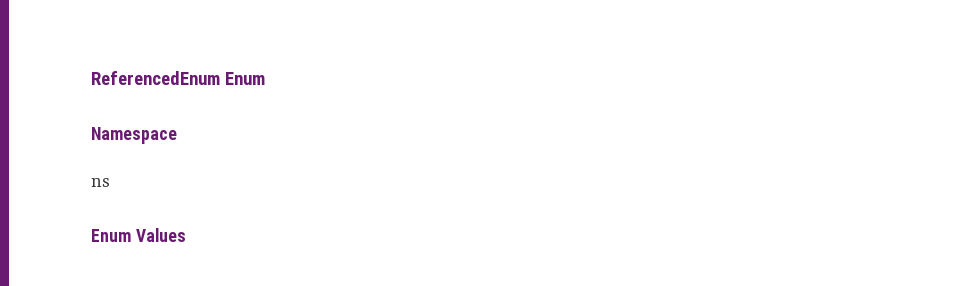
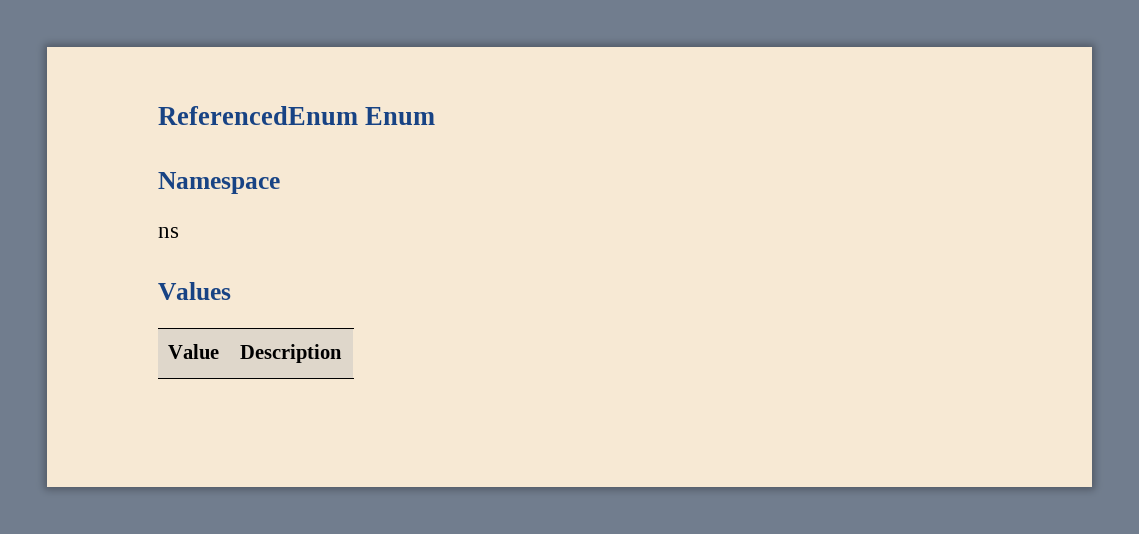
- Enum Values
+ Values
+ Value | Description

